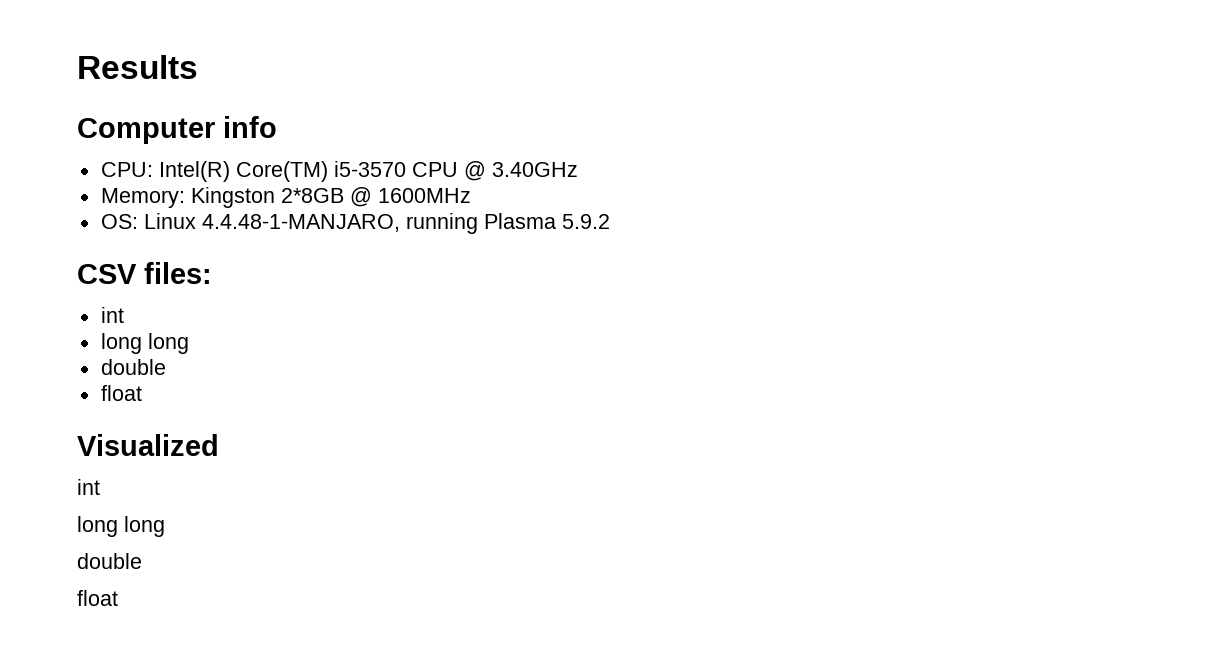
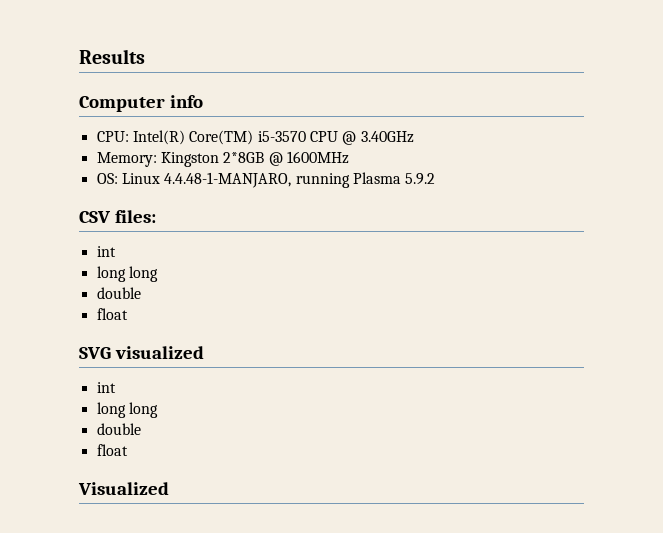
- Visualized
+ SVG visualized
  int
  long long
  double
  float
+ Visualized

